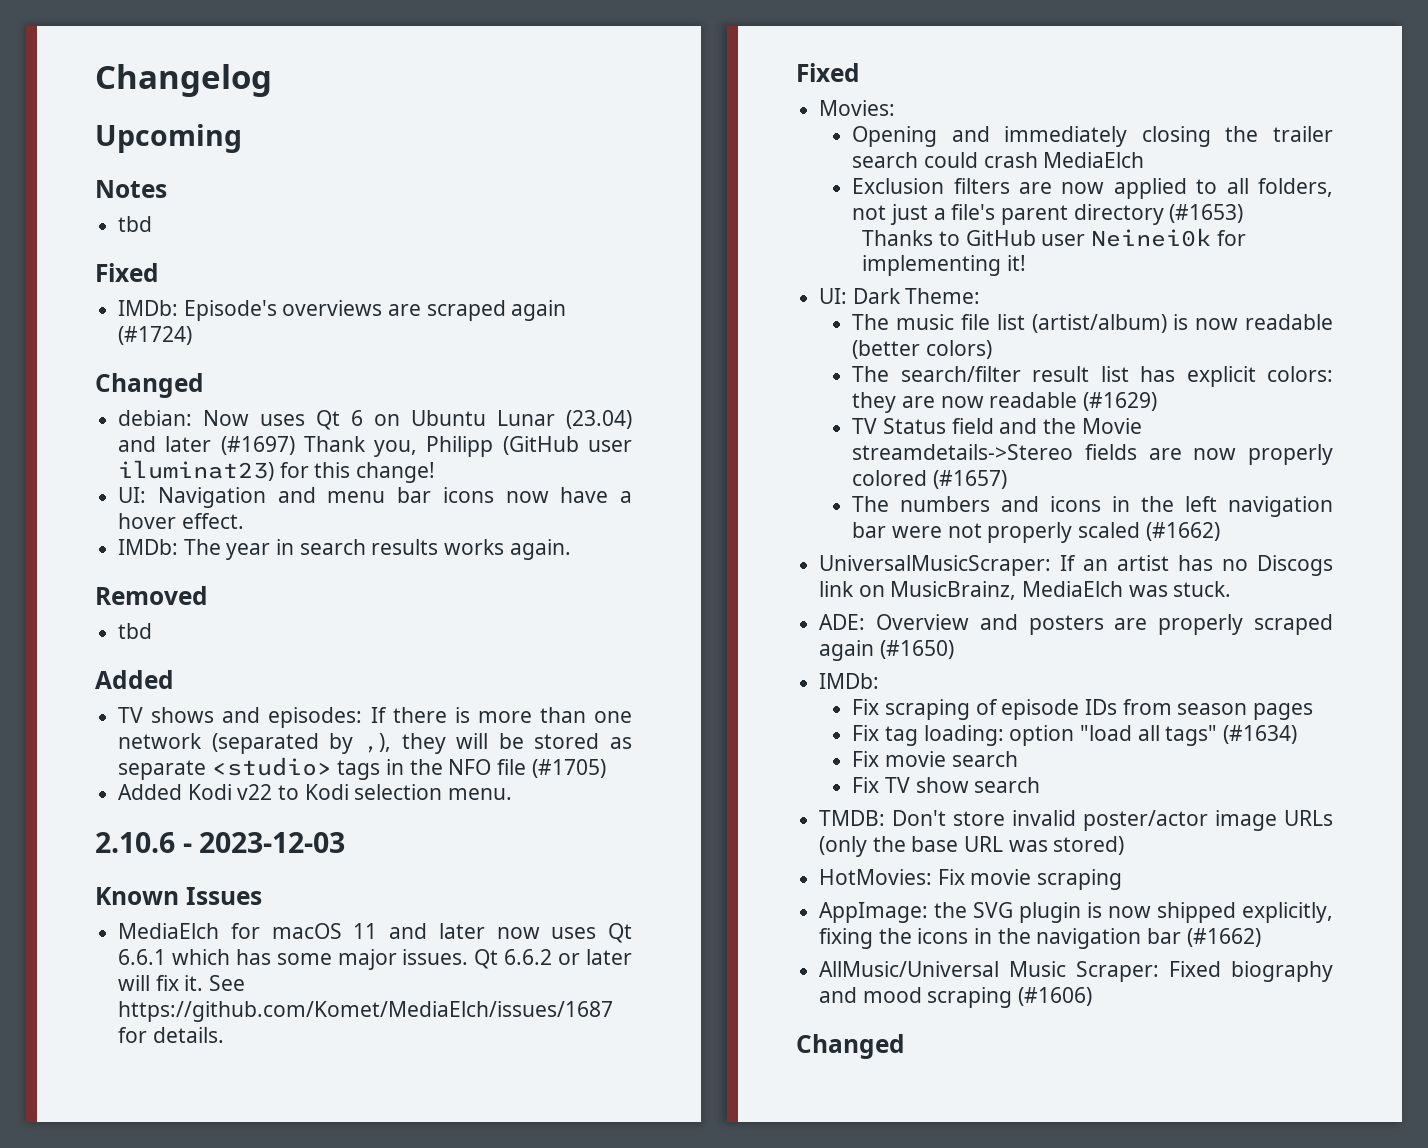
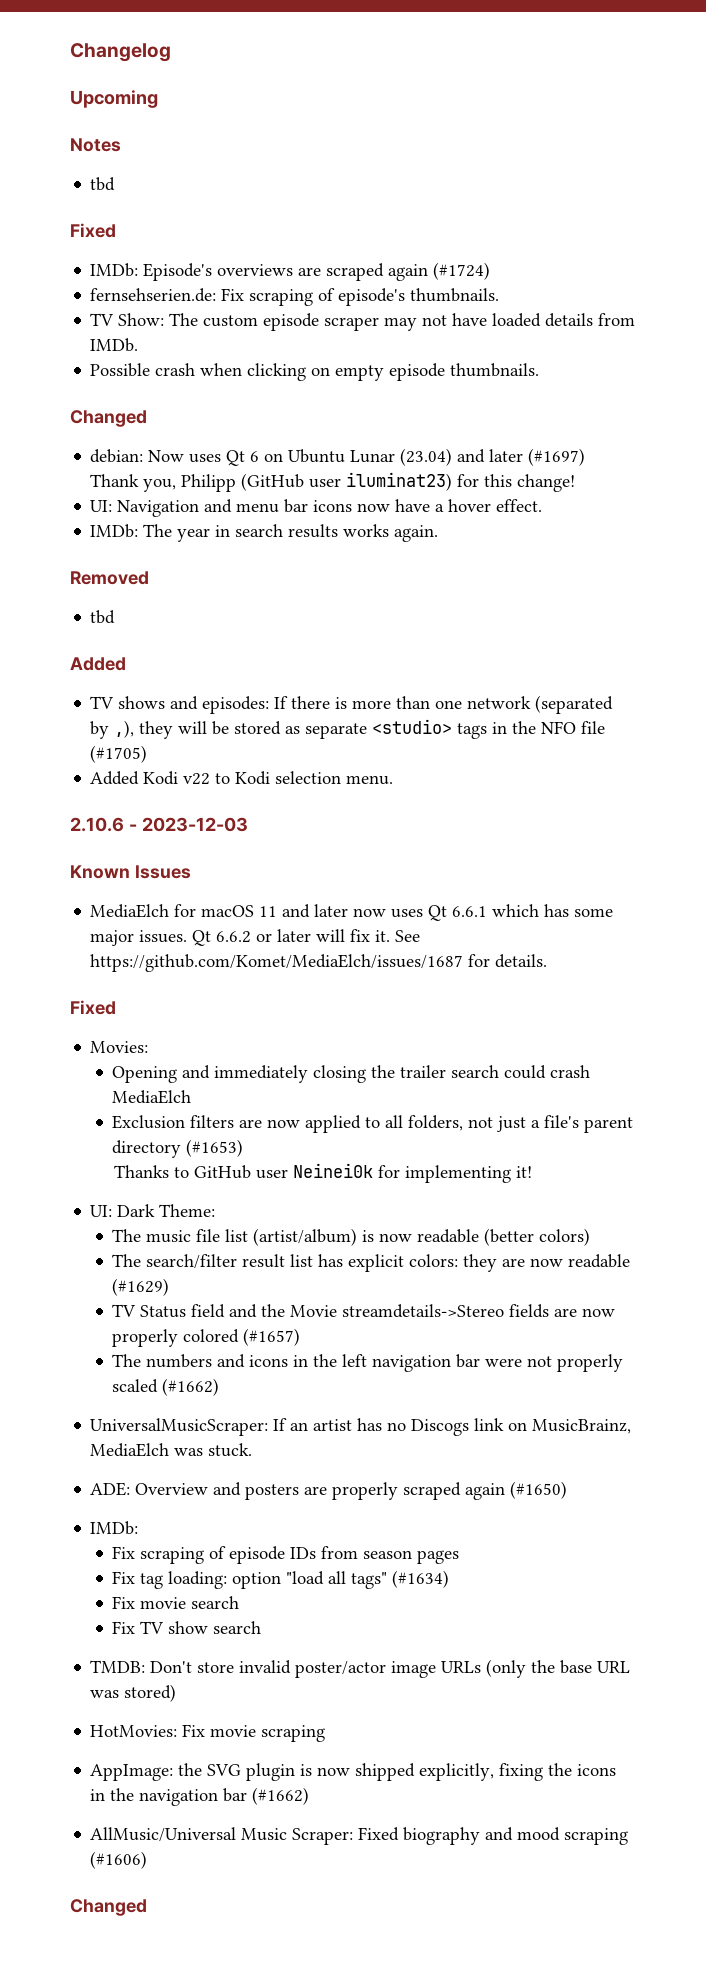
+ fernsehserien.de: Fix scraping of episode's thumbnails.
+ TV Show: The custom episode scraper may not have loaded details from IMDb.
+ Possible crash when clicking on empty episode thumbnails.

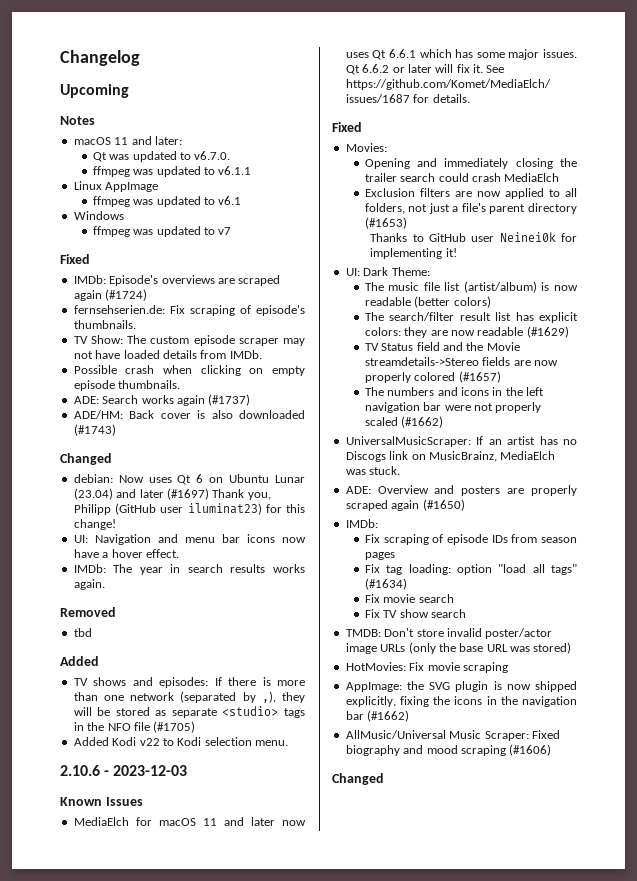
  Notes
- tbd
+ macOS 11 and later:
+ Qt was updated to v6.7.0.
+ ffmpeg was updated to v6.1.1
+ Linux AppImage
+ ffmpeg was updated to v6.1
+ Windows
+ ffmpeg was updated to v7
+ ADE: Search works again (#1737)
+ ADE/HM: Back cover is also downloaded (#1743)

